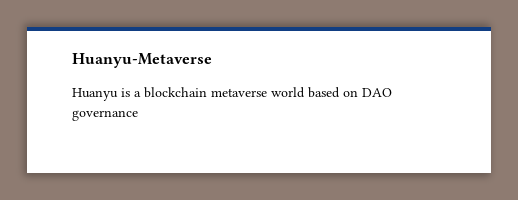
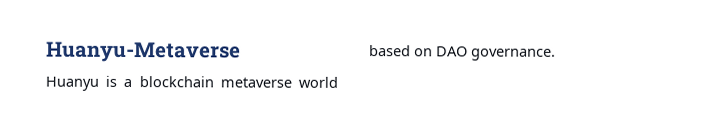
- Huanyu is a blockchain metaverse world based on DAO governance
+ Huanyu is a blockchain metaverse world based on DAO governance.

